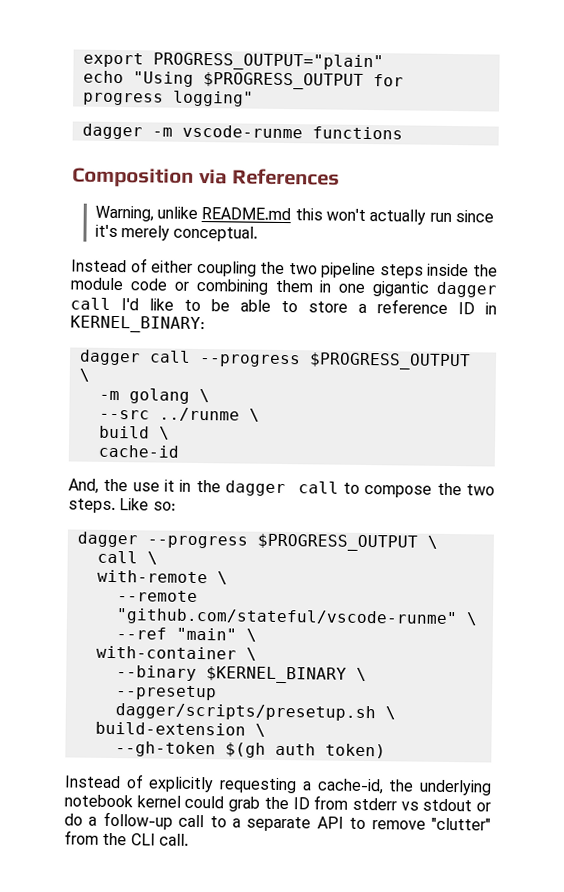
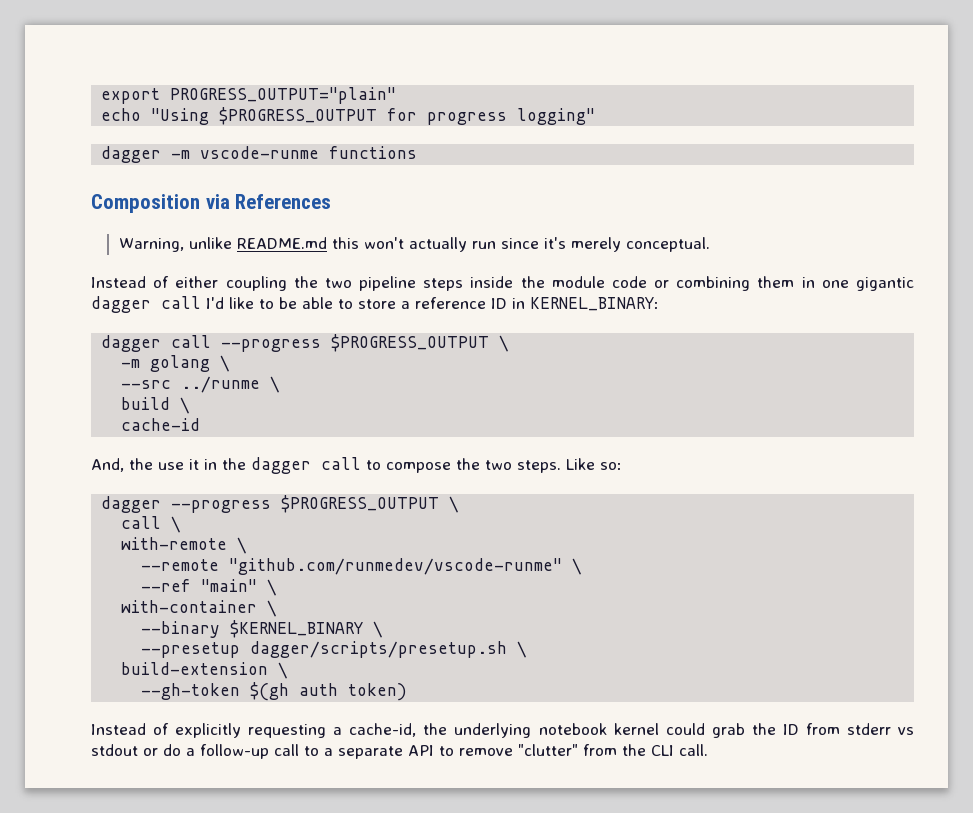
- --remote "github.com/stateful/vscode-runme" \
+ --remote "github.com/runmedev/vscode-runme" \

